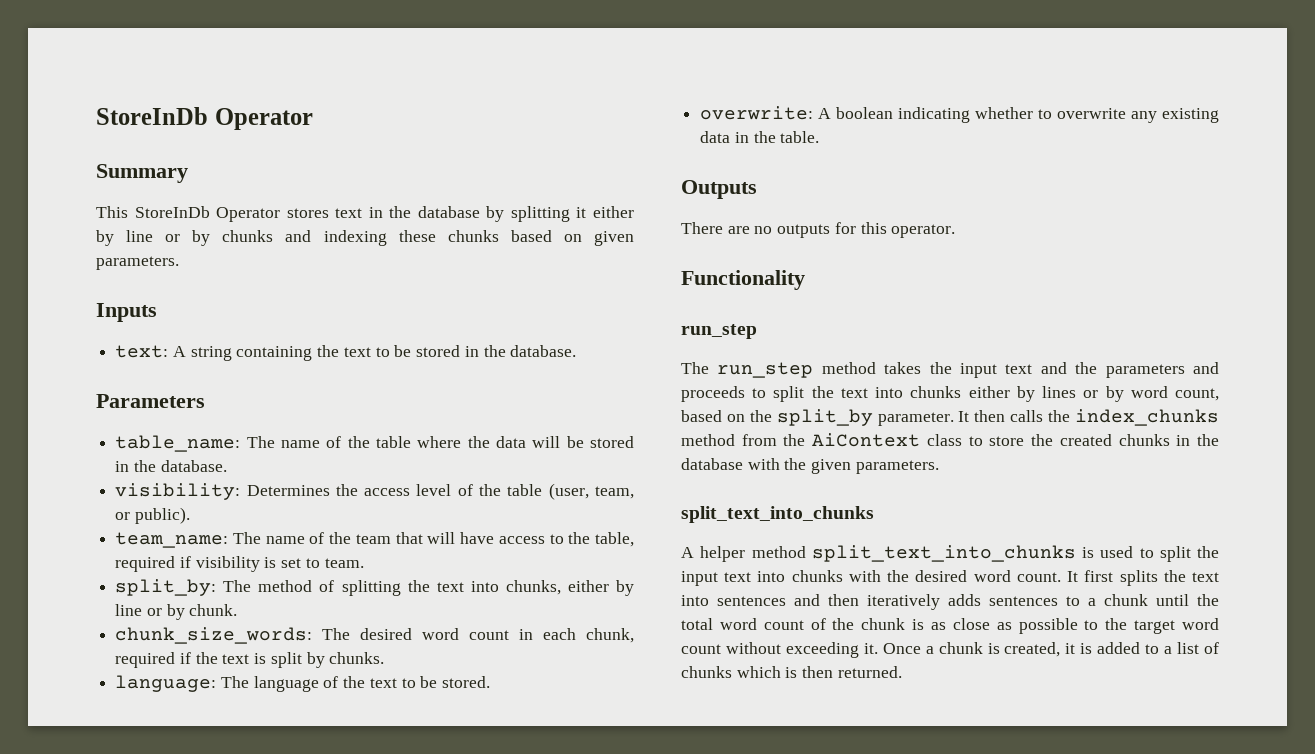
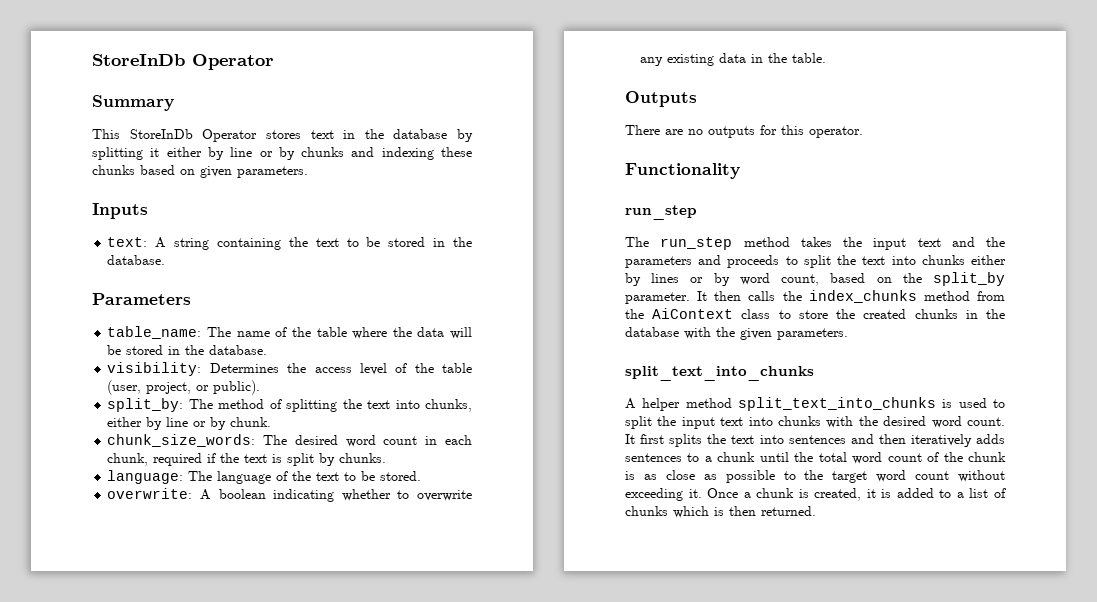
- visibility: Determines the access level of the table (user, team, or public).
+ visibility: Determines the access level of the table (user, project, or public).
- team_name: The name of the team that will have access to the table, required if visibility is set to team.

